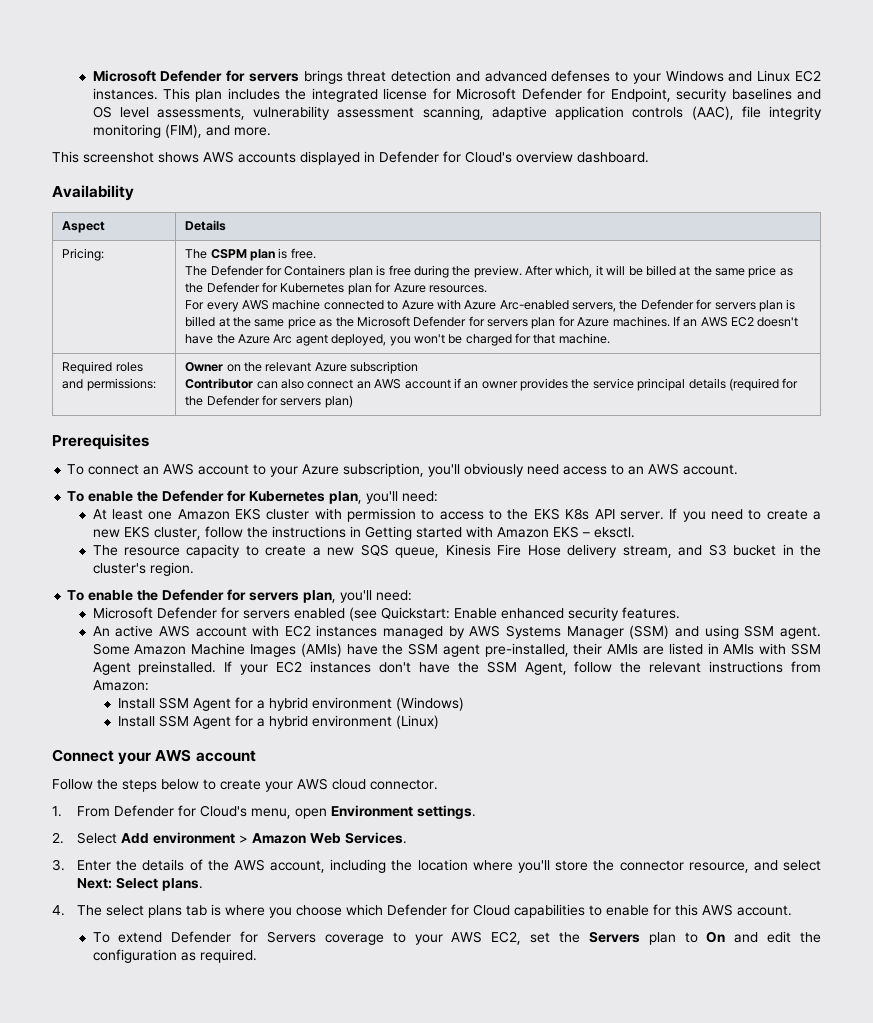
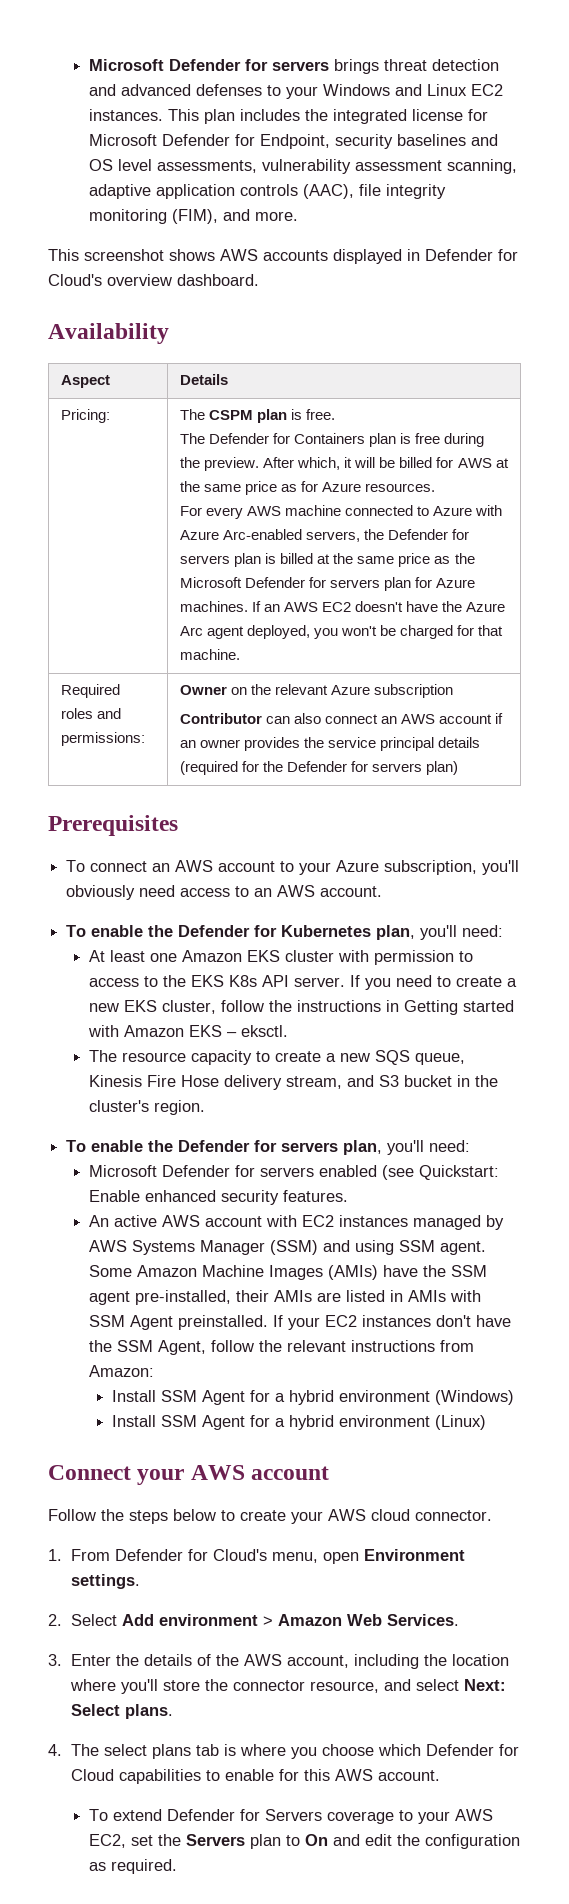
- After which, it will be billed at the same price as the Defender for Kubernetes plan for Azure resources.
+ After which, it will be billed for AWS at the same price as for Azure resources.

